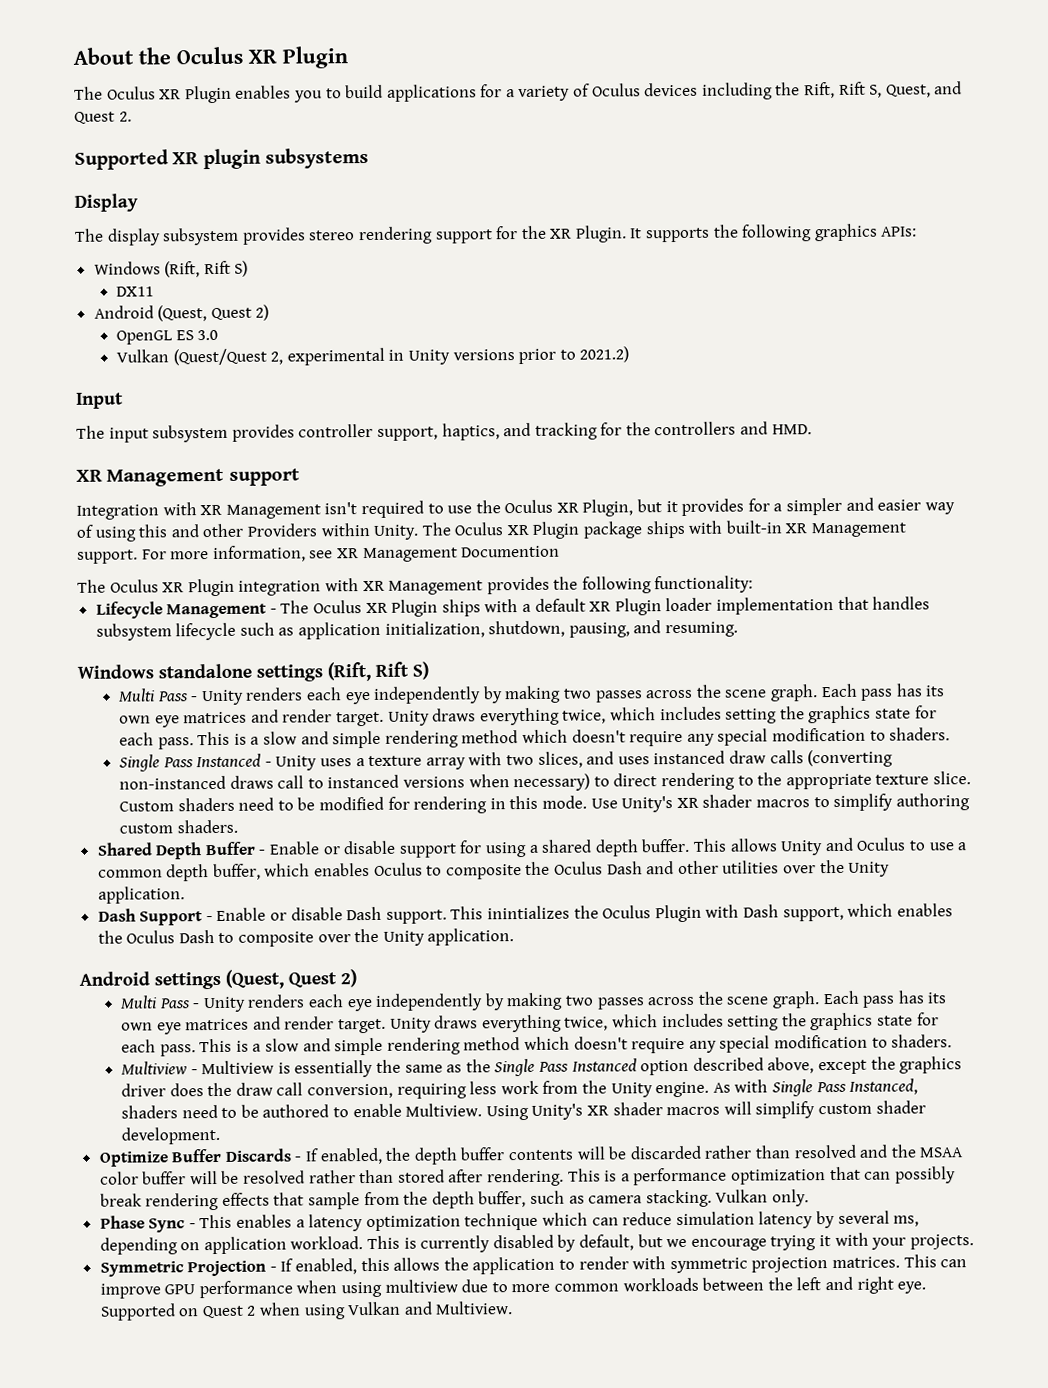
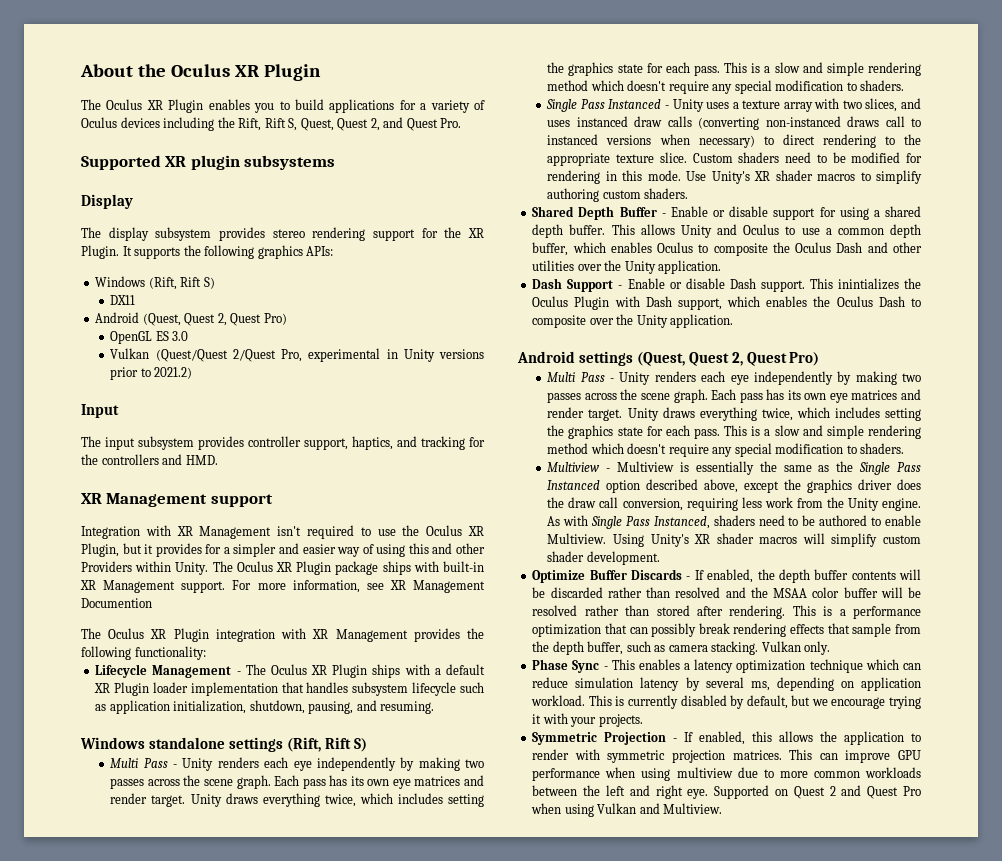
- The Oculus XR Plugin enables you to build applications for a variety of Oculus devices including the Rift, Rift S, Quest, and Quest 2.
+ The Oculus XR Plugin enables you to build applications for a variety of Oculus devices including the Rift, Rift S, Quest, Quest 2, and Quest Pro.
- Android (Quest, Quest 2)
+ Android (Quest, Quest 2, Quest Pro)
- Vulkan (Quest/Quest 2, experimental in Unity versions prior to 2021.2)
+ Vulkan (Quest/Quest 2/Quest Pro, experimental in Unity versions prior to 2021.2)
- Android settings (Quest, Quest 2)
+ Android settings (Quest, Quest 2, Quest Pro)
- Supported on Quest 2 when using Vulkan and Multiview.
+ Supported on Quest 2 and Quest Pro when using Vulkan and Multiview.

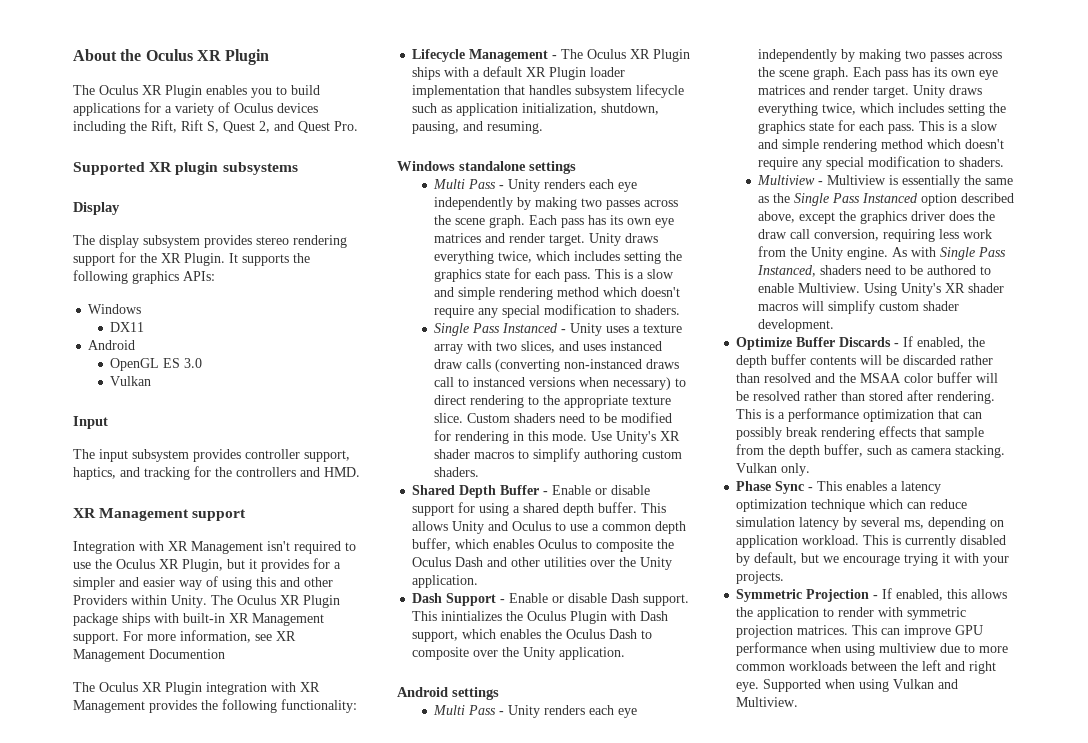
- The Oculus XR Plugin enables you to build applications for a variety of Oculus devices including the Rift, Rift S, Quest, Quest 2, and Quest Pro.
+ The Oculus XR Plugin enables you to build applications for a variety of Oculus devices including the Rift, Rift S, Quest 2, and Quest Pro.
  It supports the following graphics APIs:
- Windows (Rift, Rift S)
+ Windows
  DX11
- Android (Quest, Quest 2, Quest Pro)
+ Android
  OpenGL ES 3.0
- Vulkan (Quest/Quest 2/Quest Pro, experimental in Unity versions prior to 2021.2)
+ Vulkan
- Windows standalone settings (Rift, Rift S)
+ Windows standalone settings
- Android settings (Quest, Quest 2, Quest Pro)
+ Android settings
- Supported on Quest 2 and Quest Pro when using Vulkan and Multiview.
+ Supported when using Vulkan and Multiview.

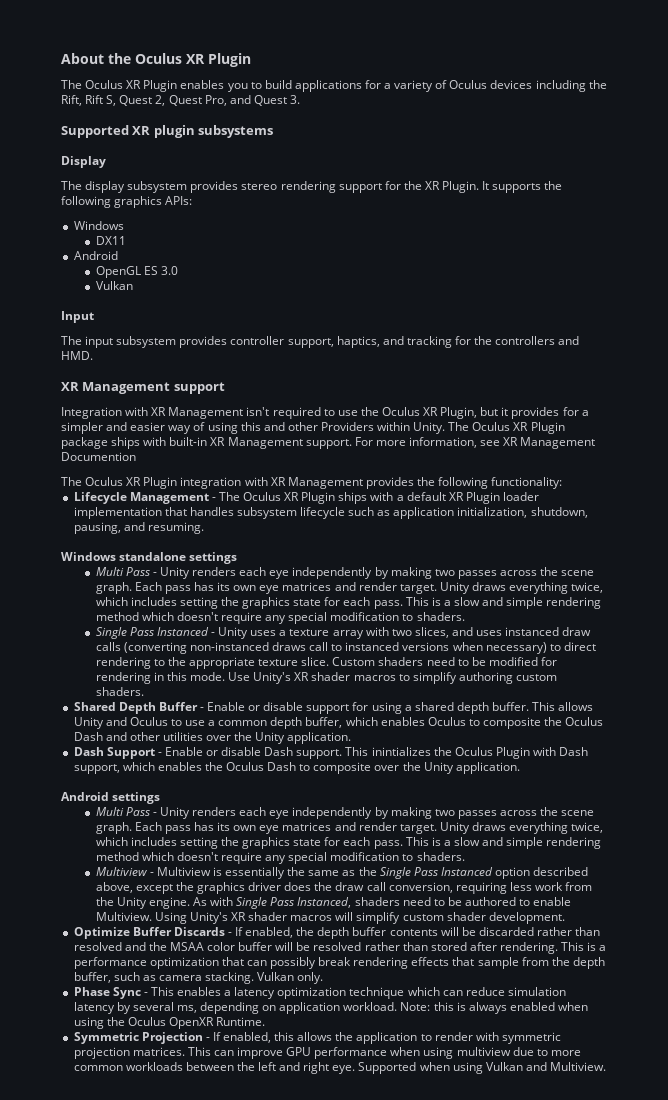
- The Oculus XR Plugin enables you to build applications for a variety of Oculus devices including the Rift, Rift S, Quest 2, and Quest Pro.
+ The Oculus XR Plugin enables you to build applications for a variety of Oculus devices including the Rift, Rift S, Quest 2, Quest Pro, and Quest 3.
- This is currently disabled by default, but we encourage trying it with your projects.
+ Note: this is always enabled when using the Oculus OpenXR Runtime.

